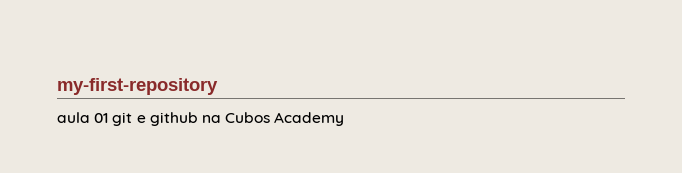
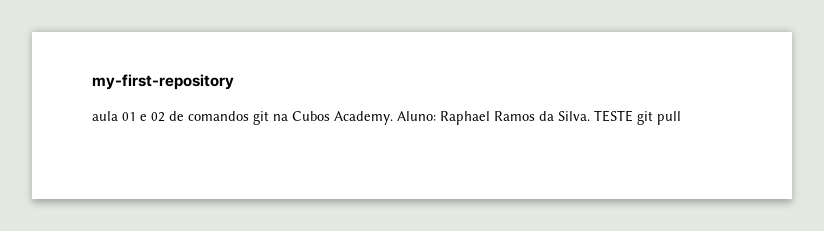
- aula 01 git e github na Cubos Academy
+ aula 01 e 02 de comandos git na Cubos Academy. Aluno: Raphael Ramos da Silva. TESTE git pull

